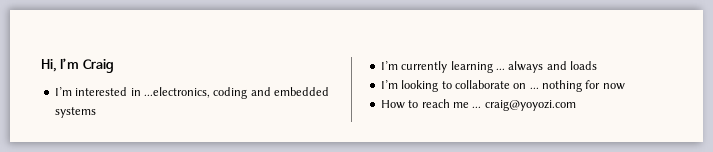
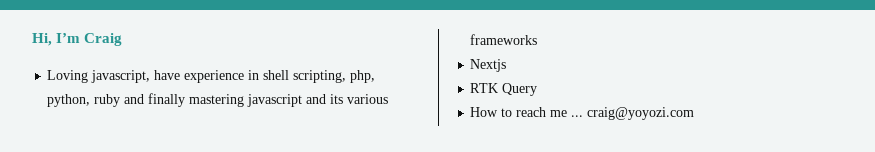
- I’m interested in ...electronics, coding and embedded systems
- I’m currently learning ... always and loads
- I’m looking to collaborate on ... nothing for now
+ Loving javascript, have experience in shell scripting, php, python, ruby and finally mastering javascript and its various frameworks
+ Nextjs
+ RTK Query

